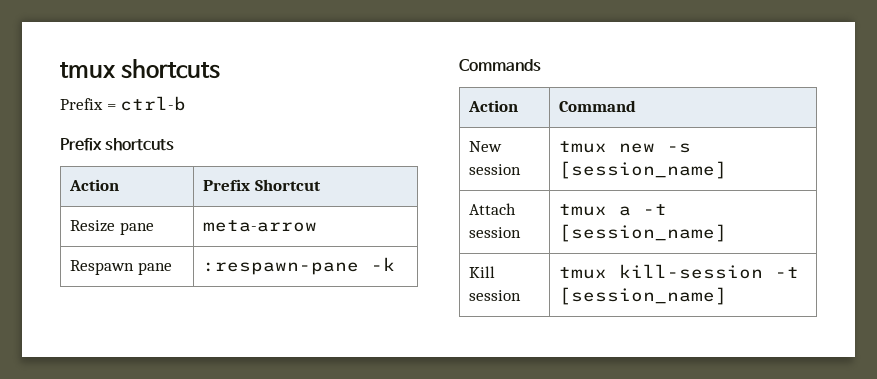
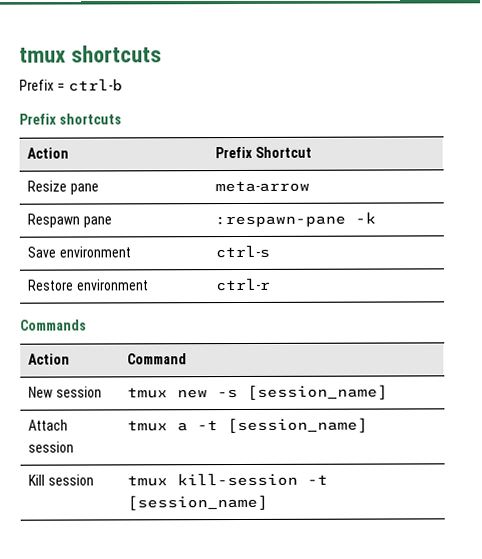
+ Save environment | ctrl-s
+ Restore environment | ctrl-r

